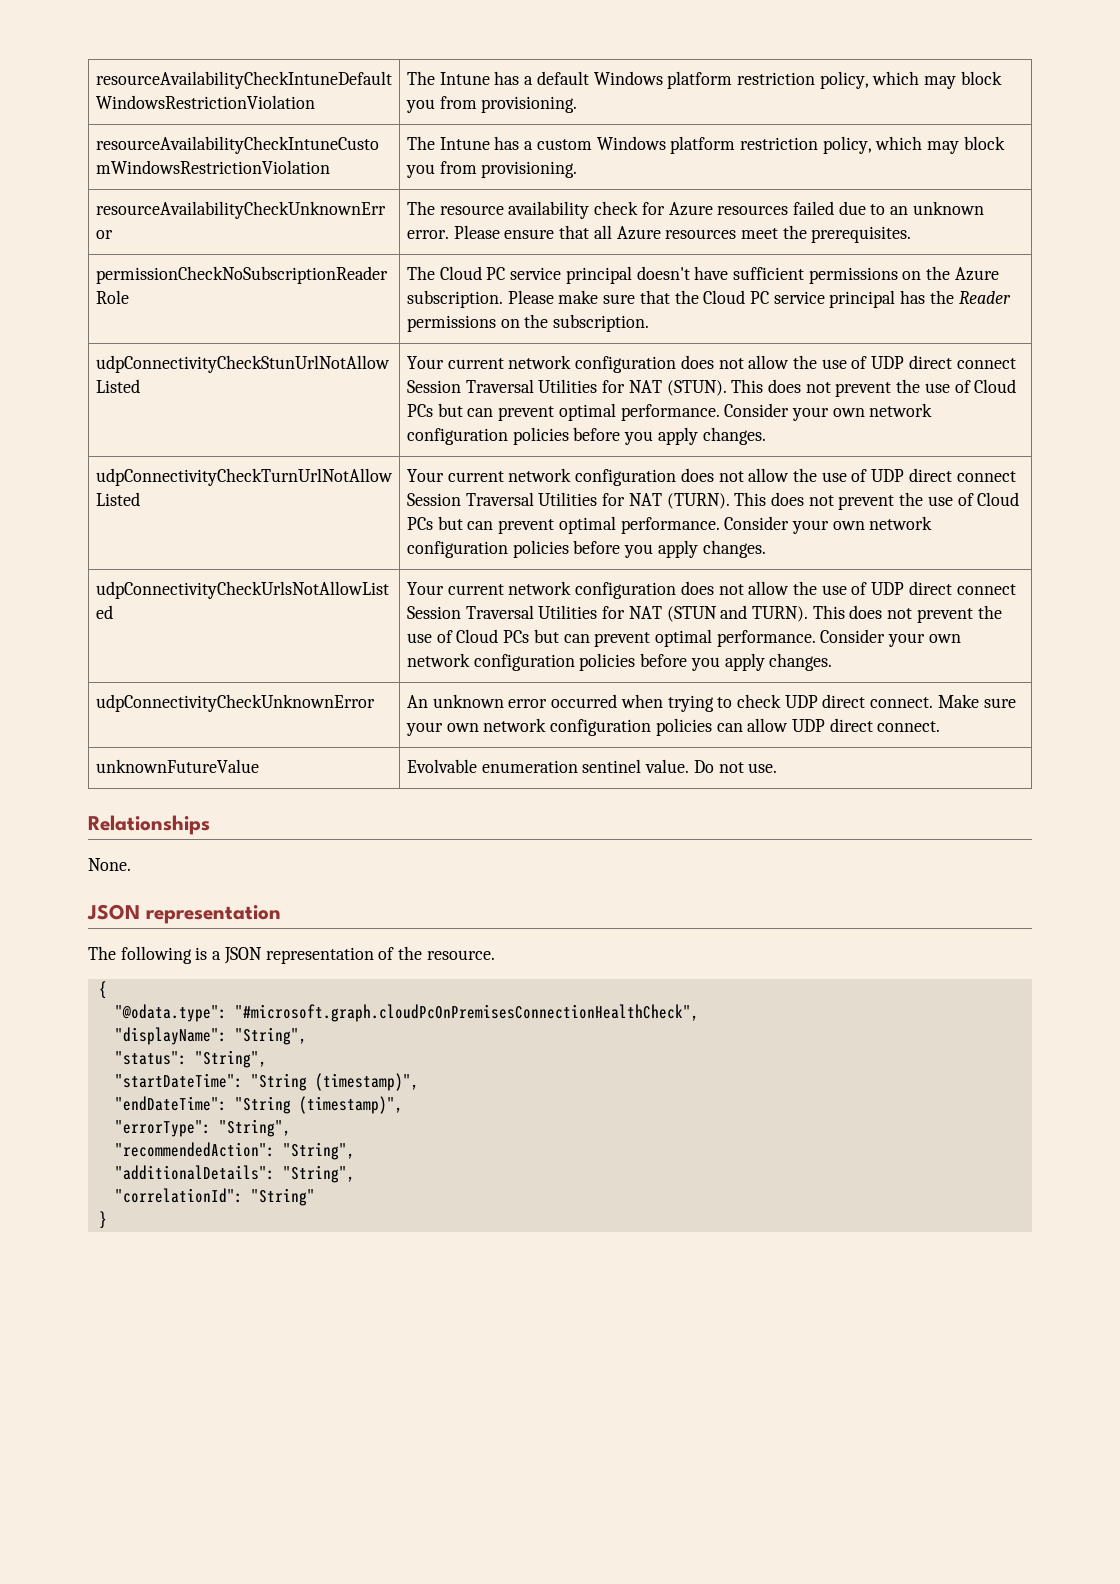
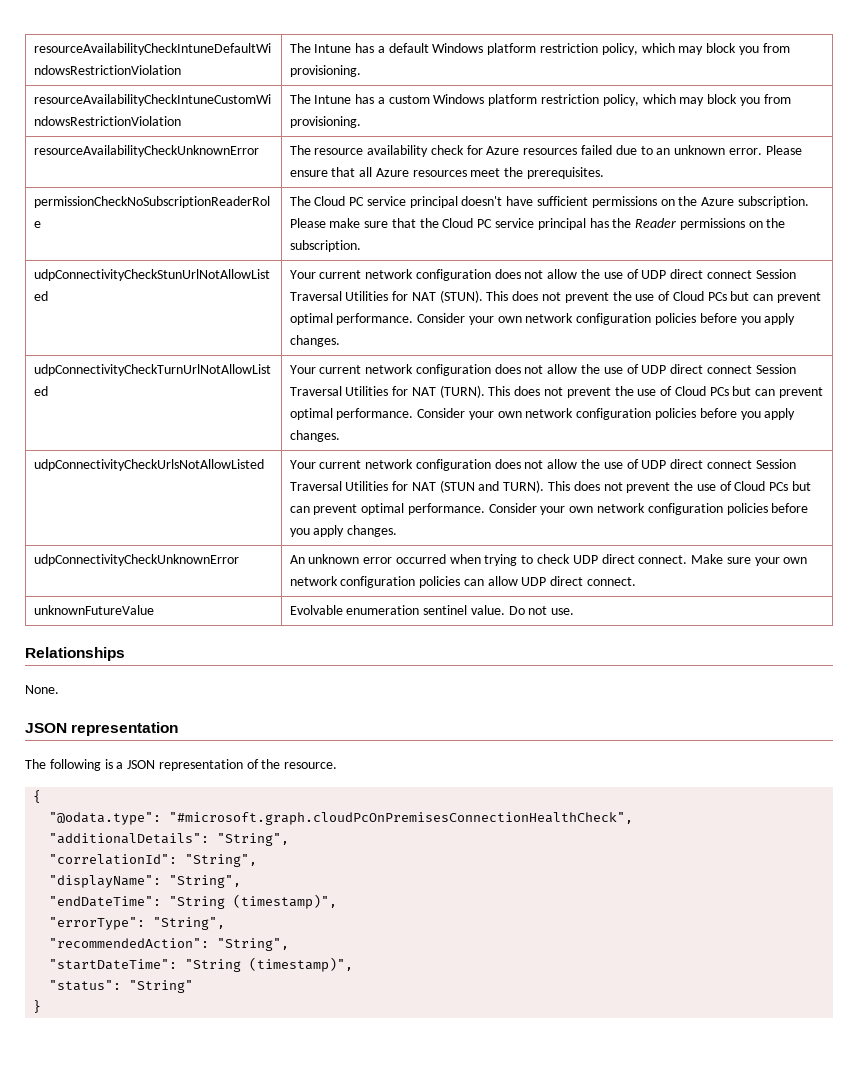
+ "additionalDetails": "String",
+ "correlationId": "String",
  "displayName": "String",
- "status": "String",
- "startDateTime": "String (timestamp)",
- "additionalDetails": "String",
- "correlationId": "String"
+ "startDateTime": "String (timestamp)",
+ "status": "String"

